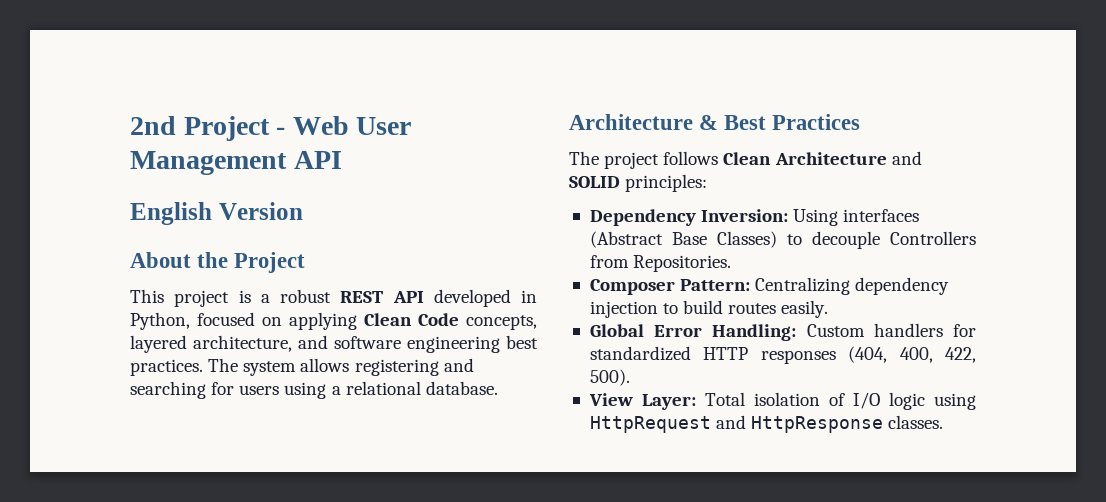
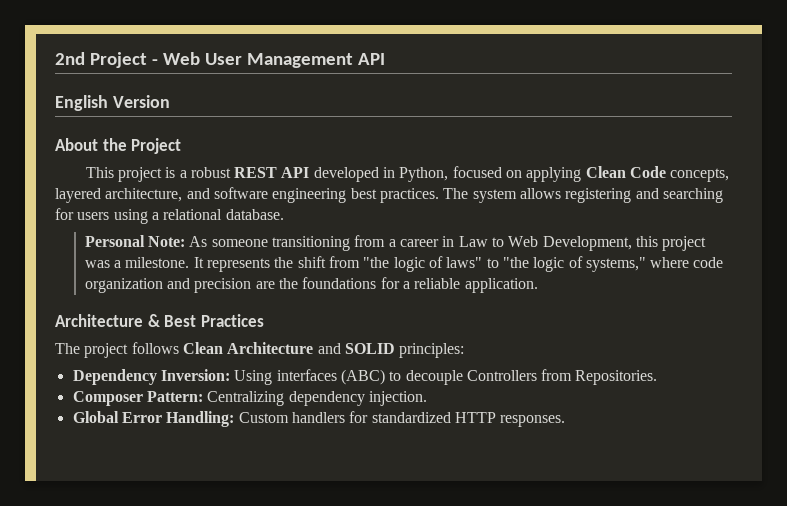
+ Personal Note: As someone transitioning from a career in Law to Web Development, this project was a milestone. It represents the shift from "the logic of laws" to "the logic of systems," where code organization and precision are the foundations for a reliable application.
- Dependency Inversion: Using interfaces (Abstract Base Classes) to decouple Controllers from Repositories.
+ Dependency Inversion: Using interfaces (ABC) to decouple Controllers from Repositories.
- Composer Pattern: Centralizing dependency injection to build routes easily.
+ Composer Pattern: Centralizing dependency injection.
- Global Error Handling: Custom handlers for standardized HTTP responses (404, 400, 422, 500).
- View Layer: Total isolation of I/O logic using HttpRequest and HttpResponse classes.
+ Global Error Handling: Custom handlers for standardized HTTP responses.

